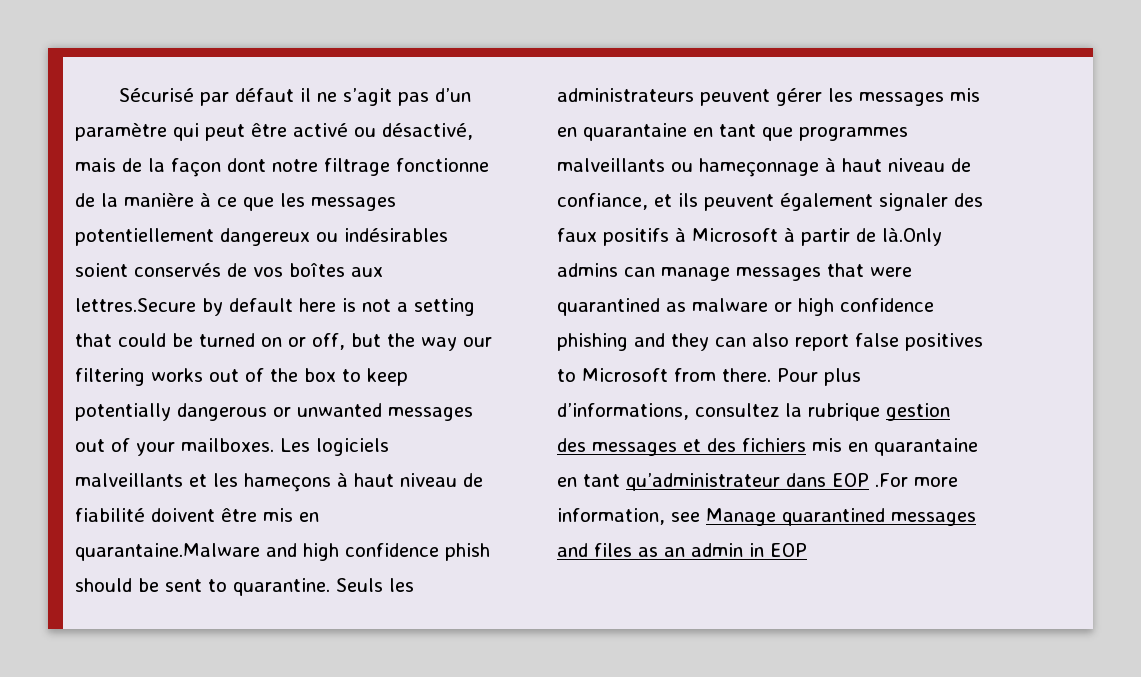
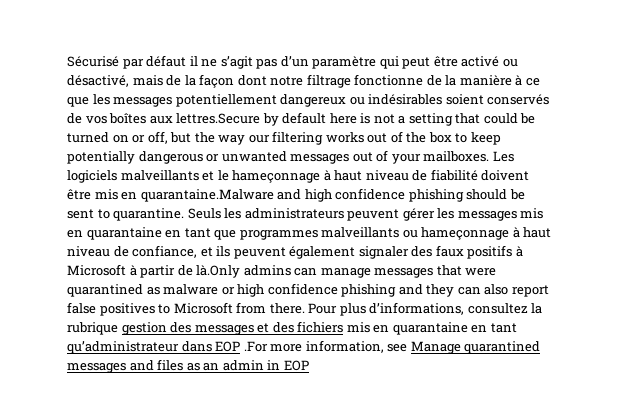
- Les logiciels malveillants et les hameçons à haut niveau de fiabilité doivent être mis en quarantaine.Malware and high confidence phish should be sent to quarantine.
+ Les logiciels malveillants et le hameçonnage à haut niveau de fiabilité doivent être mis en quarantaine.Malware and high confidence phishing should be sent to quarantine.

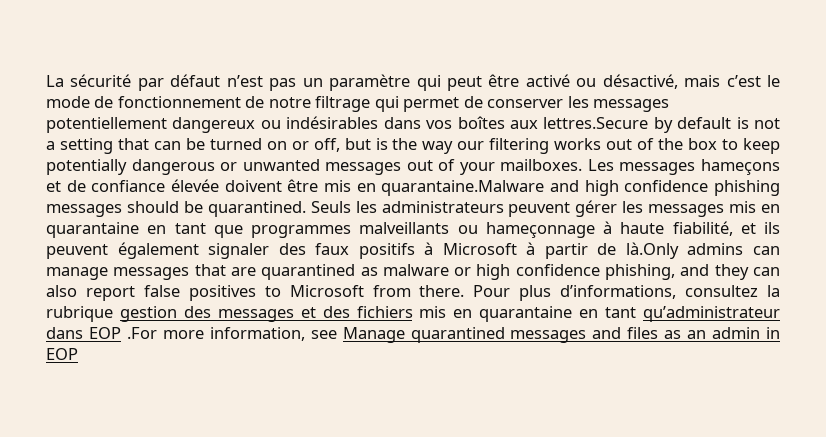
- Sécurisé par défaut il ne s’agit pas d’un paramètre qui peut être activé ou désactivé, mais de la façon dont notre filtrage fonctionne de la manière à ce que les messages potentiellement dangereux ou indésirables soient conservés de vos boîtes aux lettres.Secure by default here is not a setting that could be turned on or off, but the way our filtering works out of the box to keep potentially dangerous or unwanted messages out of your mailboxes.
+ La sécurité par défaut n’est pas un paramètre qui peut être activé ou désactivé, mais c’est le mode de fonctionnement de notre filtrage qui permet de conserver les messages potentiellement dangereux ou indésirables dans vos boîtes aux lettres.Secure by default is not a setting that can be turned on or off, but is the way our filtering works out of the box to keep potentially dangerous or unwanted messages out of your mailboxes.
- Les logiciels malveillants et le hameçonnage à haut niveau de fiabilité doivent être mis en quarantaine.Malware and high confidence phishing should be sent to quarantine.
+ Les messages hameçons et de confiance élevée doivent être mis en quarantaine.Malware and high confidence phishing messages should be quarantined.
- Seuls les administrateurs peuvent gérer les messages mis en quarantaine en tant que programmes malveillants ou hameçonnage à haut niveau de confiance, et ils peuvent également signaler des faux positifs à Microsoft à partir de là.Only admins can manage messages that were quarantined as malware or high confidence phishing and they can also report false positives to Microsoft from there.
+ Seuls les administrateurs peuvent gérer les messages mis en quarantaine en tant que programmes malveillants ou hameçonnage à haute fiabilité, et ils peuvent également signaler des faux positifs à Microsoft à partir de là.Only admins can manage messages that are quarantined as malware or high confidence phishing, and they can also report false positives to Microsoft from there.

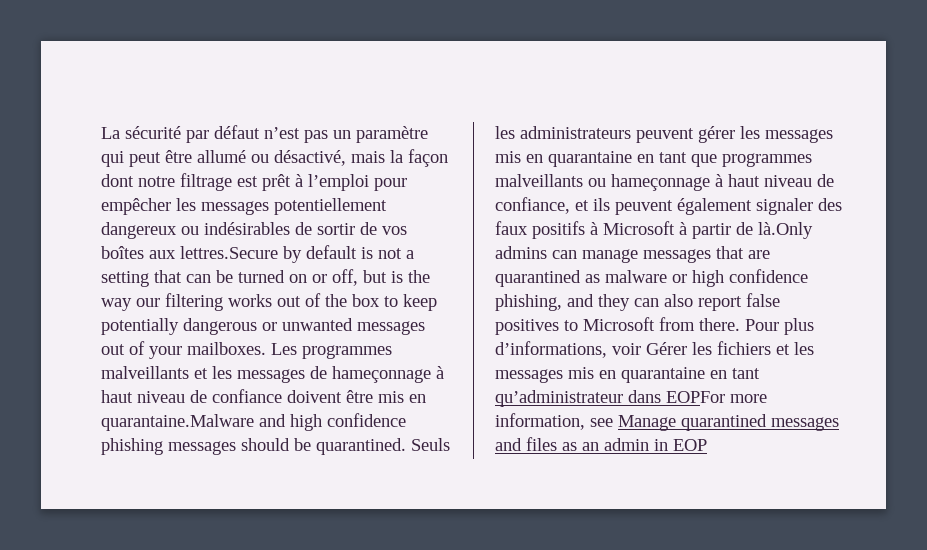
- La sécurité par défaut n’est pas un paramètre qui peut être activé ou désactivé, mais c’est le mode de fonctionnement de notre filtrage qui permet de conserver les messages potentiellement dangereux ou indésirables dans vos boîtes aux lettres.Secure by default is not a setting that can be turned on or off, but is the way our filtering works out of the box to keep potentially dangerous or unwanted messages out of your mailboxes.
+ La sécurité par défaut n’est pas un paramètre qui peut être allumé ou désactivé, mais la façon dont notre filtrage est prêt à l’emploi pour empêcher les messages potentiellement dangereux ou indésirables de sortir de vos boîtes aux lettres.Secure by default is not a setting that can be turned on or off, but is the way our filtering works out of the box to keep potentially dangerous or unwanted messages out of your mailboxes.
- Les messages hameçons et de confiance élevée doivent être mis en quarantaine.Malware and high confidence phishing messages should be quarantined.
+ Les programmes malveillants et les messages de hameçonnage à haut niveau de confiance doivent être mis en quarantaine.Malware and high confidence phishing messages should be quarantined.
- Seuls les administrateurs peuvent gérer les messages mis en quarantaine en tant que programmes malveillants ou hameçonnage à haute fiabilité, et ils peuvent également signaler des faux positifs à Microsoft à partir de là.Only admins can manage messages that are quarantined as malware or high confidence phishing, and they can also report false positives to Microsoft from there.
+ Seuls les administrateurs peuvent gérer les messages mis en quarantaine en tant que programmes malveillants ou hameçonnage à haut niveau de confiance, et ils peuvent également signaler des faux positifs à Microsoft à partir de là.Only admins can manage messages that are quarantined as malware or high confidence phishing, and they can also report false positives to Microsoft from there.
- Pour plus d’informations, consultez la rubrique gestion des messages et des fichiers mis en quarantaine en tant qu’administrateur dans EOP .For more information, see Manage quarantined messages and files as an admin in EOP
+ Pour plus d’informations, voir Gérer les fichiers et les messages mis en quarantaine en tant qu’administrateur dans EOPFor more information, see Manage quarantined messages and files as an admin in EOP

